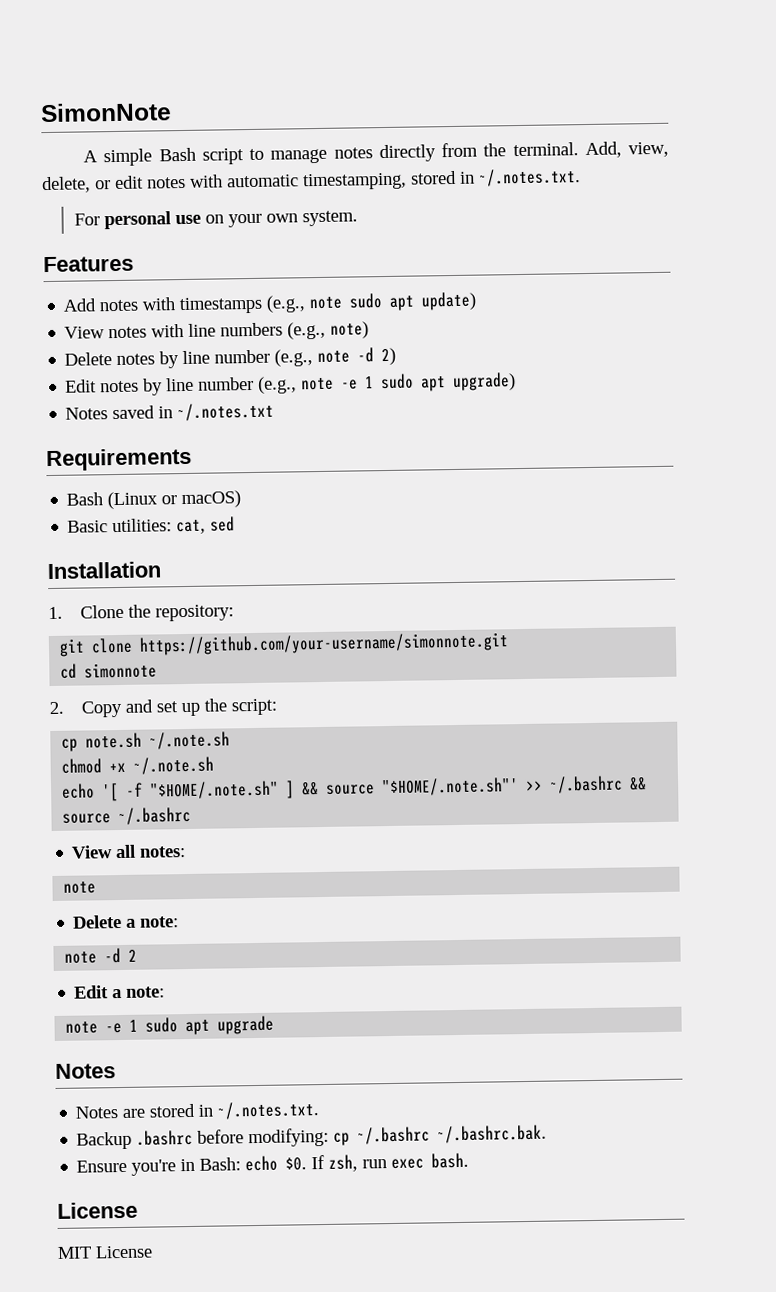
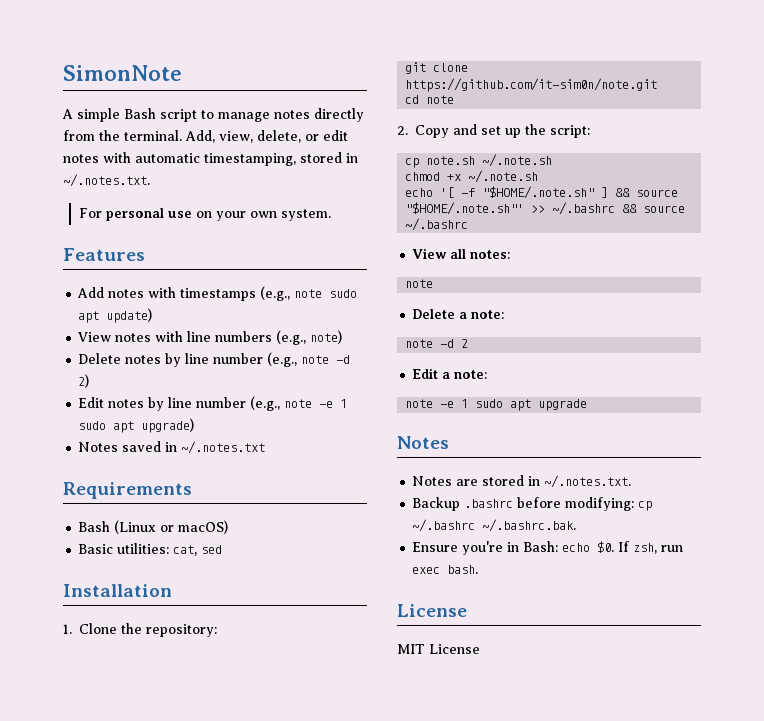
- git clone https://github.com/your-username/simonnote.git
+ git clone https://github.com/it-sim0n/note.git
- cd simonnote
+ cd note

